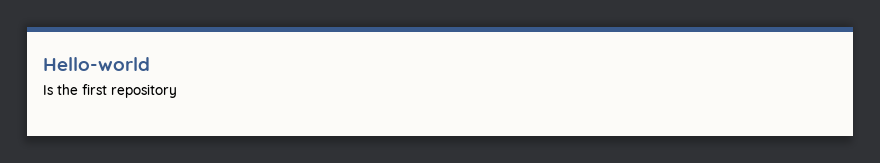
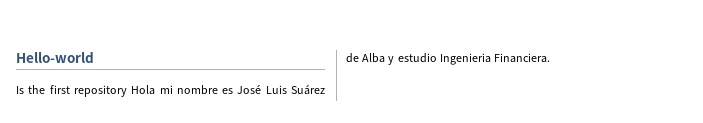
- Is the first repository
+ Is the first repository Hola mi nombre es José Luis Suárez de Alba y estudio Ingenieria Financiera.

